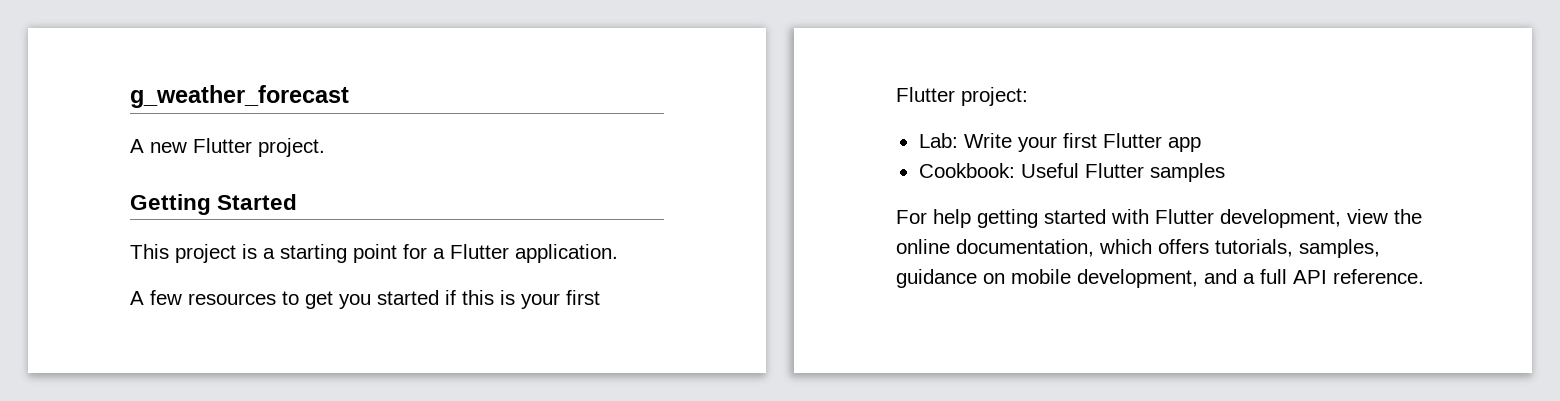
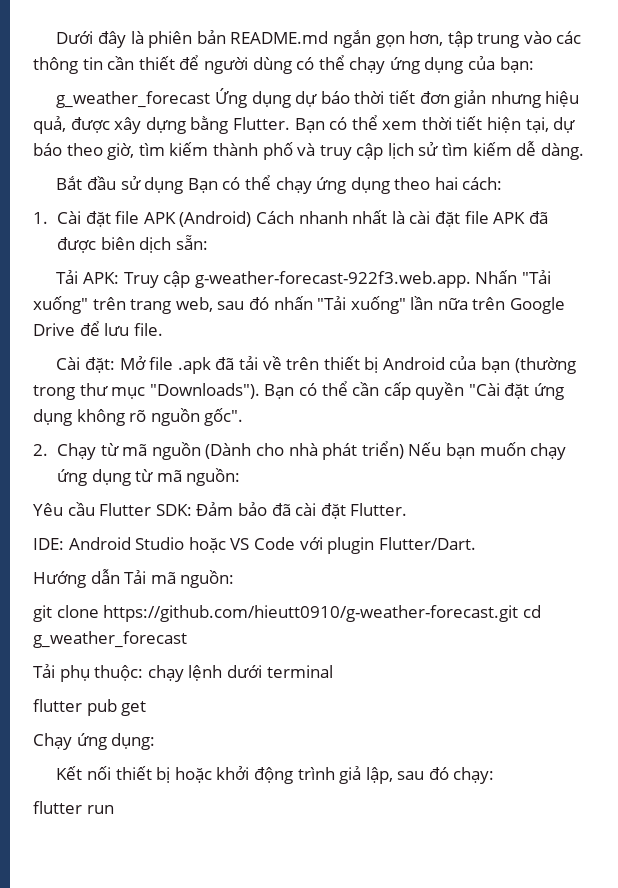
- g_weather_forecast
- A new Flutter project.
- Getting Started
- This project is a starting point for a Flutter application.
- A few resources to get you started if this is your first Flutter project:
- Lab: Write your first Flutter app
- Cookbook: Useful Flutter samples
- For help getting started with Flutter development, view the online documentation, which offers tutorials, samples, guidance on mobile development, and a full API reference.
+ Dưới đây là phiên bản README.md ngắn gọn hơn, tập trung vào các thông tin cần thiết để người dùng có thể chạy ứng dụng của bạn:
+ g_weather_forecast Ứng dụng dự báo thời tiết đơn giản nhưng hiệu quả, được xây dựng bằng Flutter. Bạn có thể xem thời tiết hiện tại, dự báo theo giờ, tìm kiếm thành phố và truy cập lịch sử tìm kiếm dễ dàng.
+ Bắt đầu sử dụng Bạn có thể chạy ứng dụng theo hai cách:
+ 1. Cài đặt file APK (Android) Cách nhanh nhất là cài đặt file APK đã được biên dịch sẵn:
+ Tải APK: Truy cập g-weather-forecast-922f3.web.app. Nhấn "Tải xuống" trên trang web, sau đó nhấn "Tải xuống" lần nữa trên Google Drive để lưu file.
+ Cài đặt: Mở file .apk đã tải về trên thiết bị Android của bạn (thường trong thư mục "Downloads"). Bạn có thể cần cấp quyền "Cài đặt ứng dụng không rõ nguồn gốc".
+ 2. Chạy từ mã nguồn (Dành cho nhà phát triển) Nếu bạn muốn chạy ứng dụng từ mã nguồn:
+ Yêu cầu Flutter SDK: Đảm bảo đã cài đặt Flutter.
+ IDE: Android Studio hoặc VS Code với plugin Flutter/Dart.
+ Hướng dẫn Tải mã nguồn:
+ git clone https://github.com/hieutt0910/g-weather-forecast.git cd g_weather_forecast
+ Tải phụ thuộc: chạy lệnh dưới terminal
+ flutter pub get
+ Chạy ứng dụng:
+ Kết nối thiết bị hoặc khởi động trình giả lập, sau đó chạy:
+ flutter run

